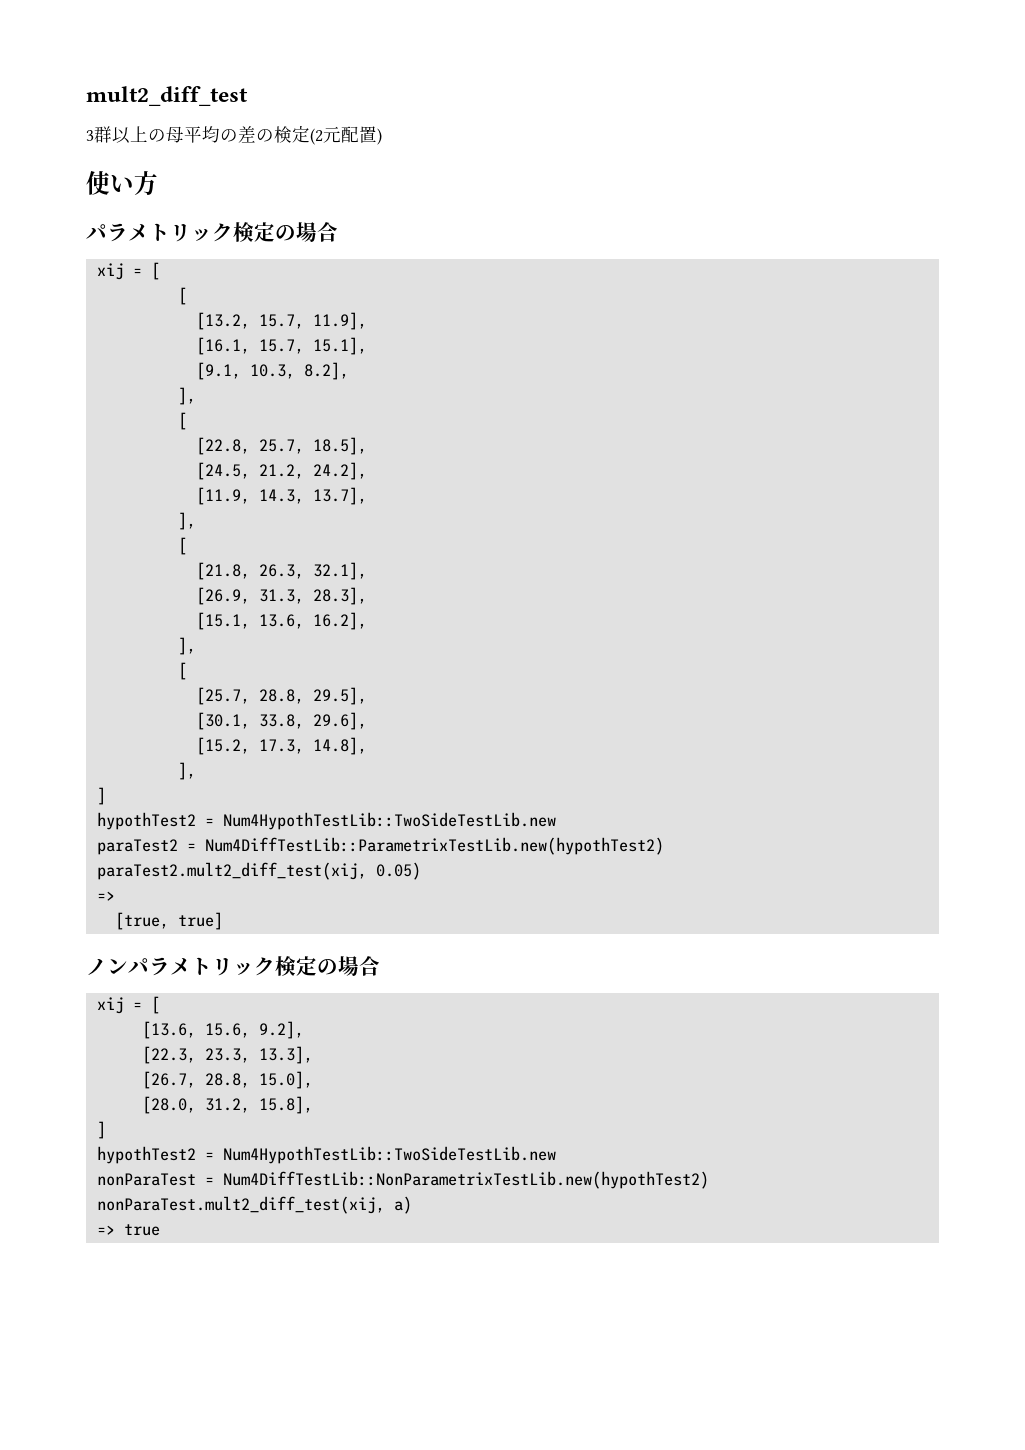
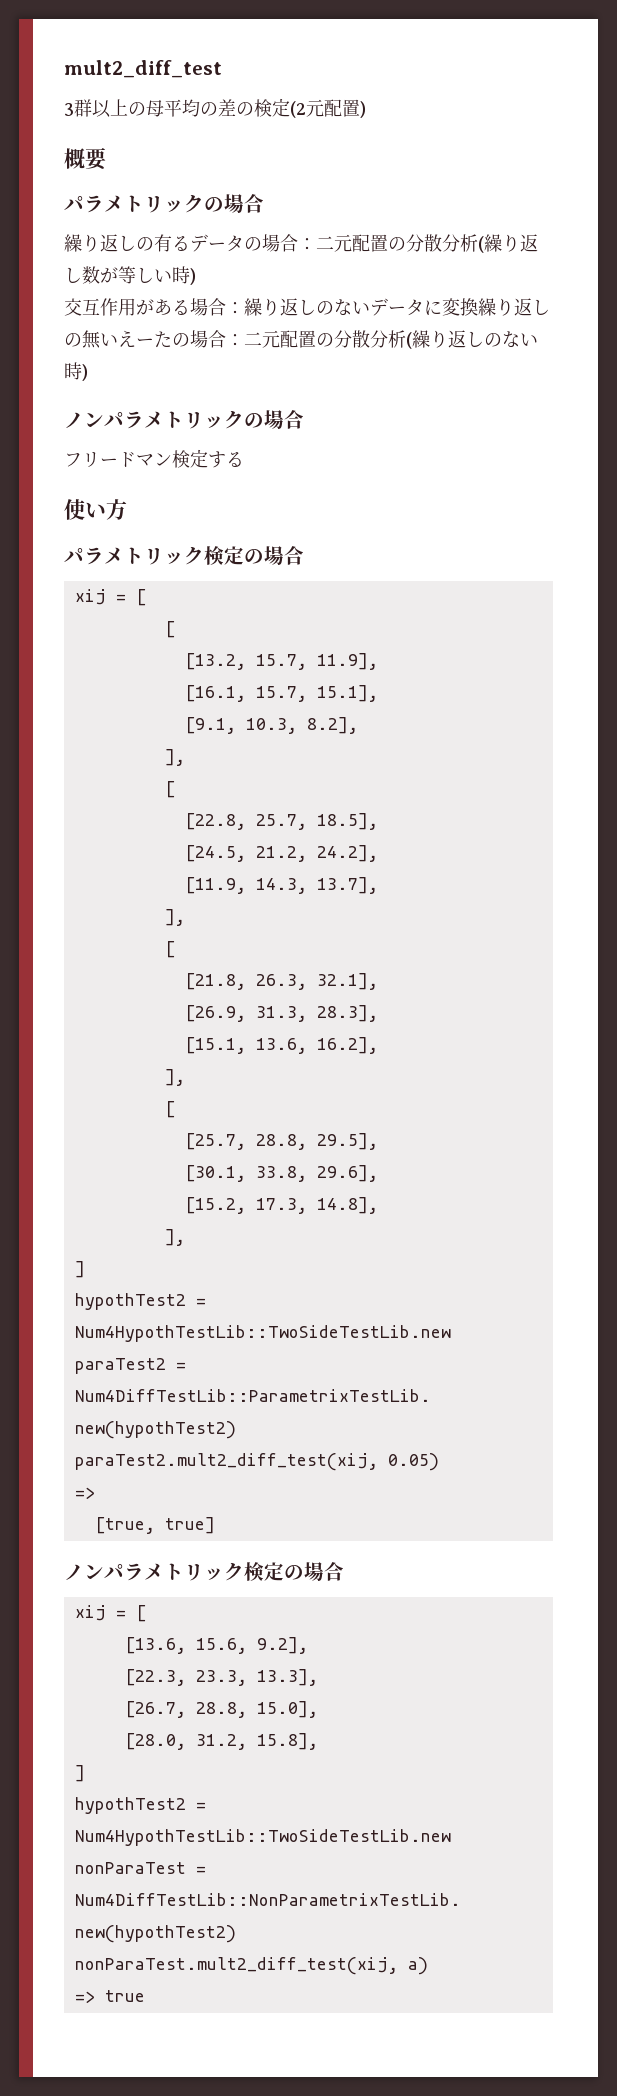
+ 概要
+ パラメトリックの場合
+ 繰り返しの有るデータの場合：二元配置の分散分析(繰り返し数が等しい時)
+ 交互作用がある場合：繰り返しのないデータに変換繰り返しの無いえーたの場合：二元配置の分散分析(繰り返しのない時)
+ ノンパラメトリックの場合
+ フリードマン検定する

